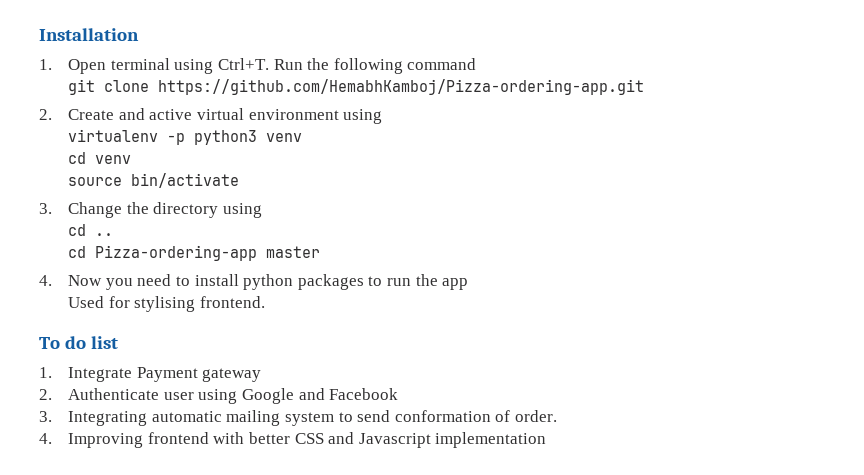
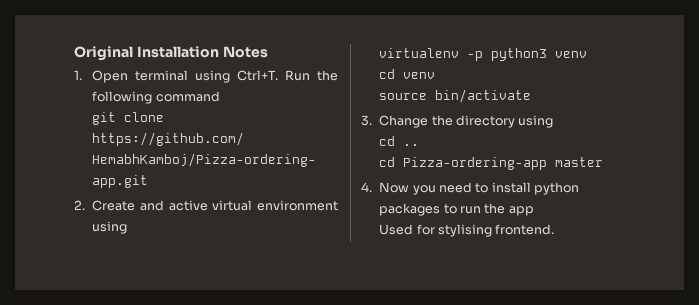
- Installation
+ Original Installation Notes
- To do list
- 1. Integrate Payment gateway
- 2. Authenticate user using Google and Facebook
- 3. Integrating automatic mailing system to send conformation of order.
- 4. Improving frontend with better CSS and Javascript implementation

